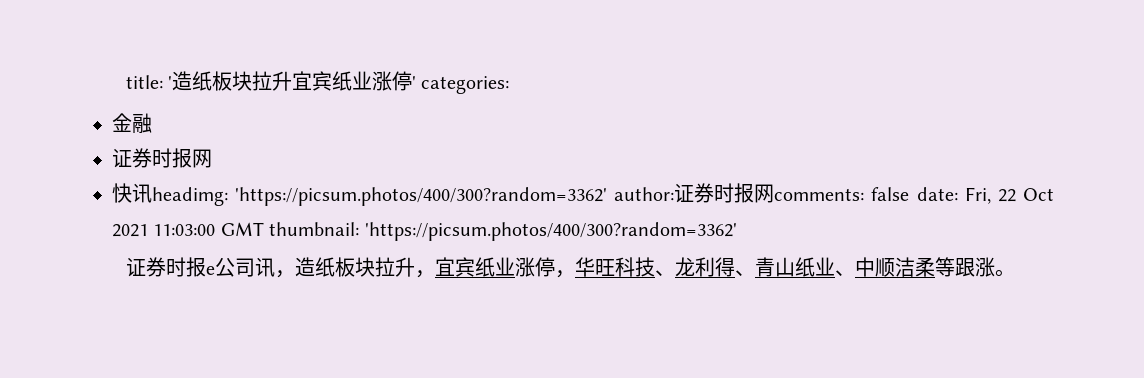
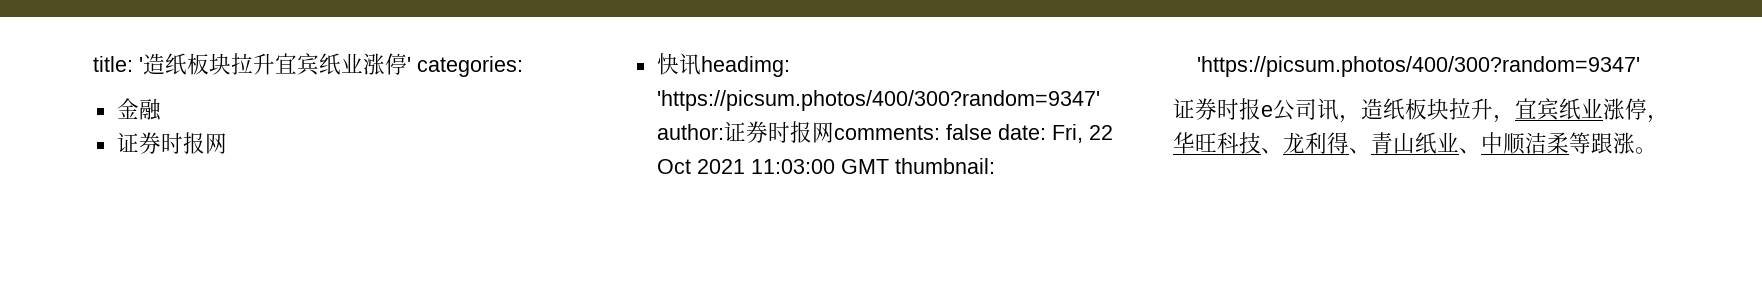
- 快讯headimg: 'https://picsum.photos/400/300?random=3362' author:证券时报网comments: false date: Fri, 22 Oct 2021 11:03:00 GMT thumbnail: 'https://picsum.photos/400/300?random=3362'
+ 快讯headimg: 'https://picsum.photos/400/300?random=9347' author:证券时报网comments: false date: Fri, 22 Oct 2021 11:03:00 GMT thumbnail: 'https://picsum.photos/400/300?random=9347'

